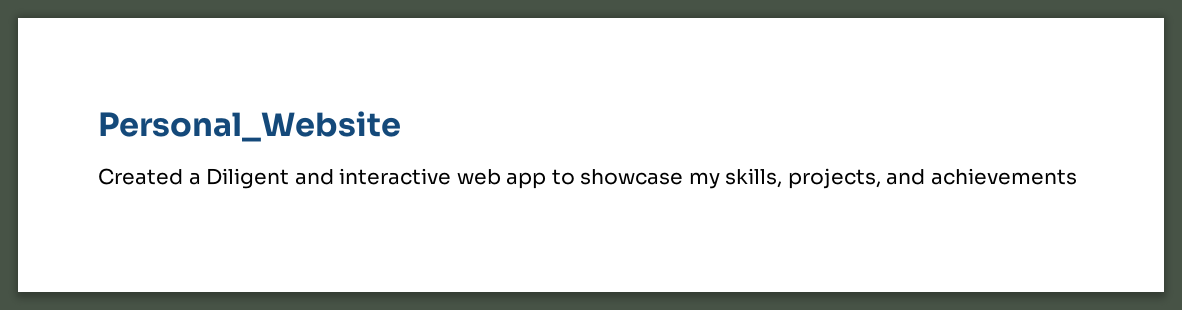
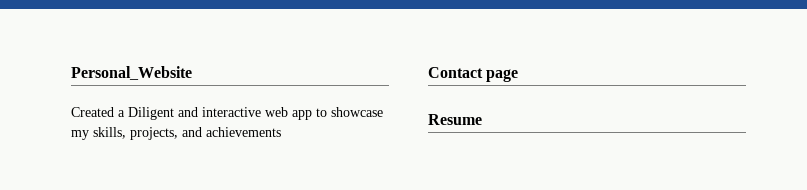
+ Contact page
+ Resume

